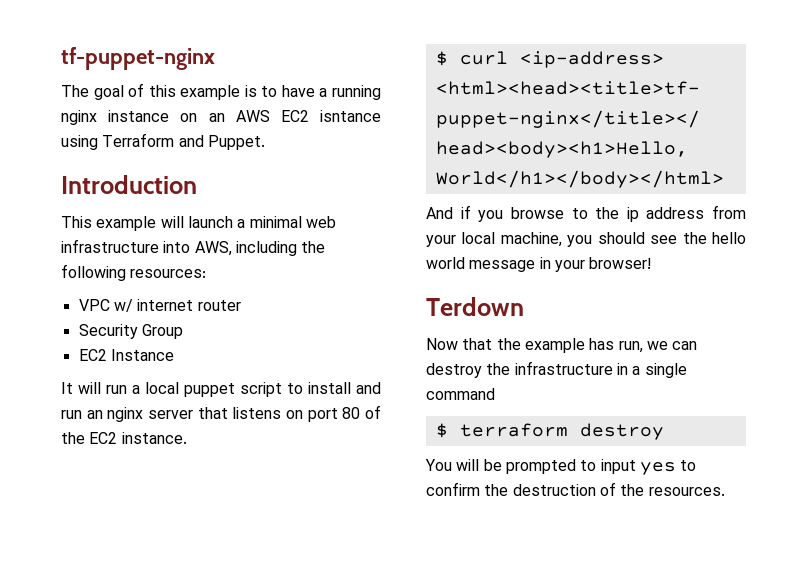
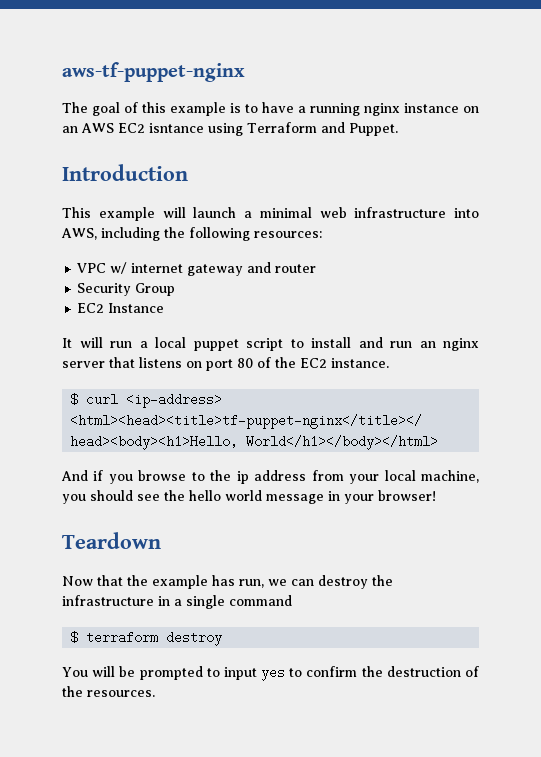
- tf-puppet-nginx
+ aws-tf-puppet-nginx
- VPC w/ internet router
+ VPC w/ internet gateway and router
- Terdown
+ Teardown

